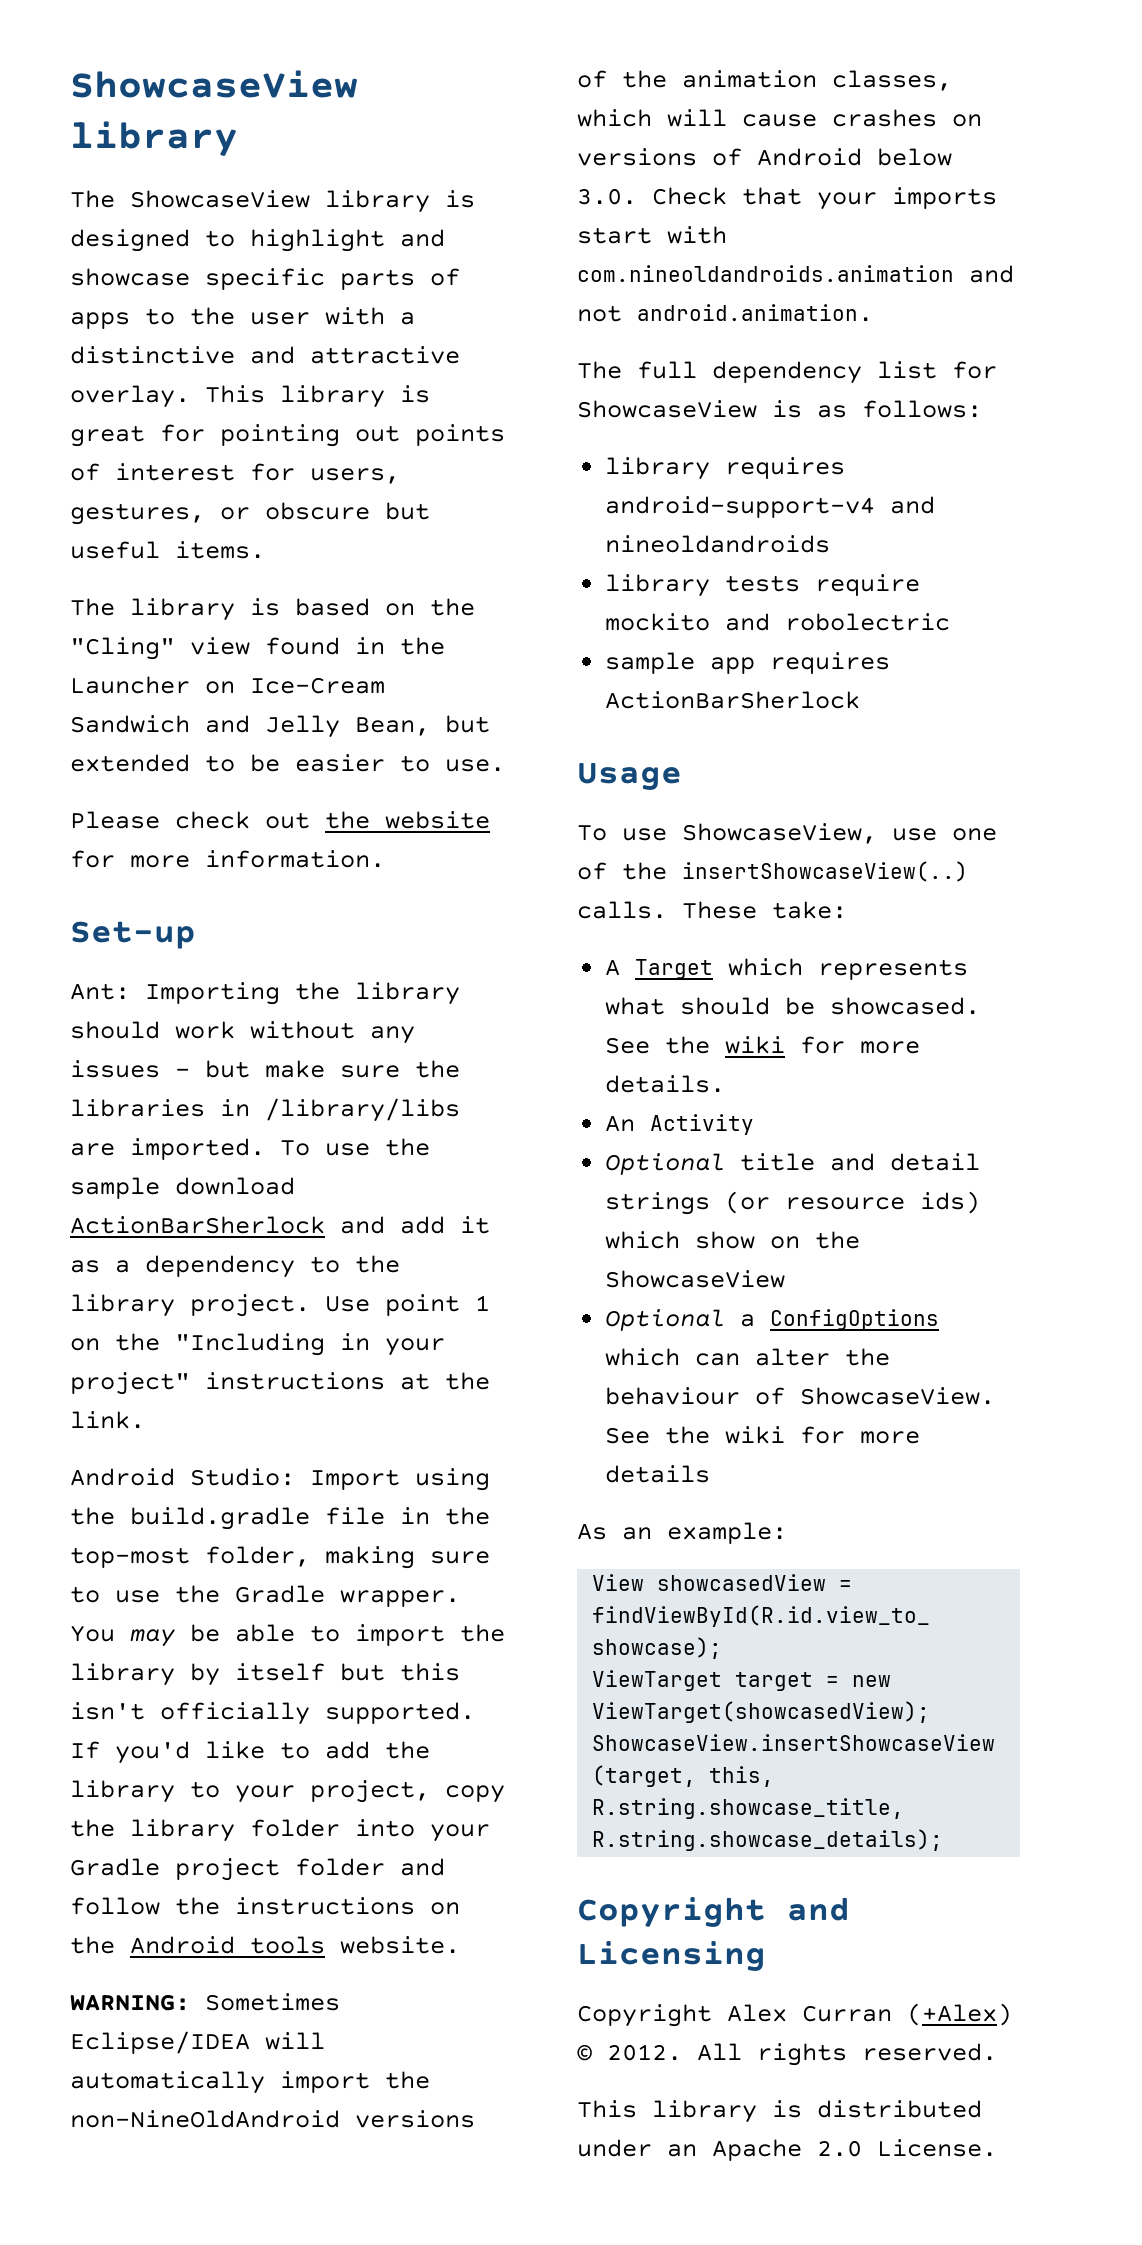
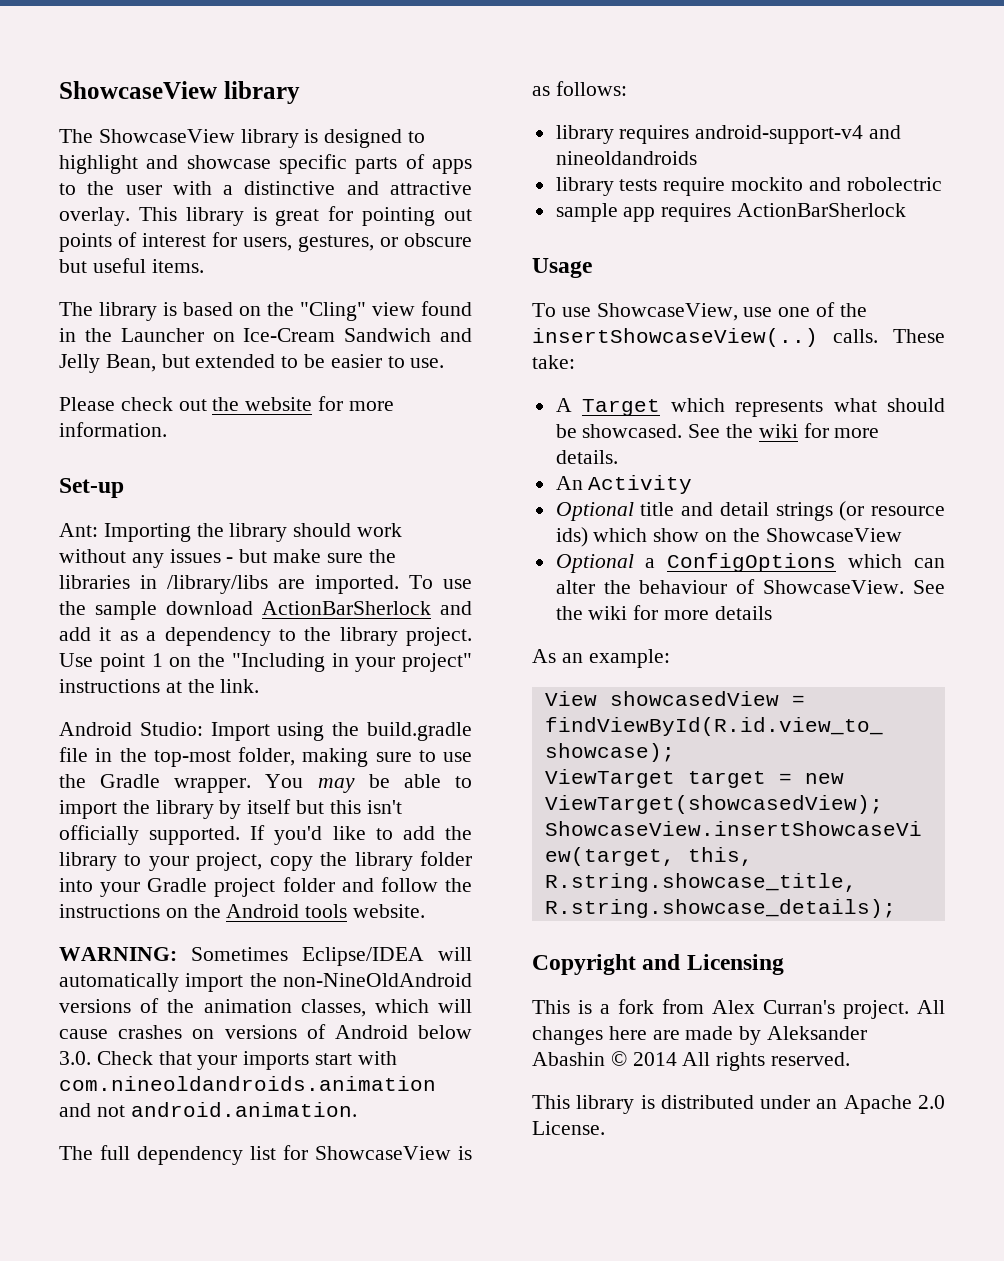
- Copyright Alex Curran (+Alex) © 2012. All rights reserved.
+ This is a fork from Alex Curran's project. All changes here are made by Aleksander Abashin © 2014 All rights reserved.

